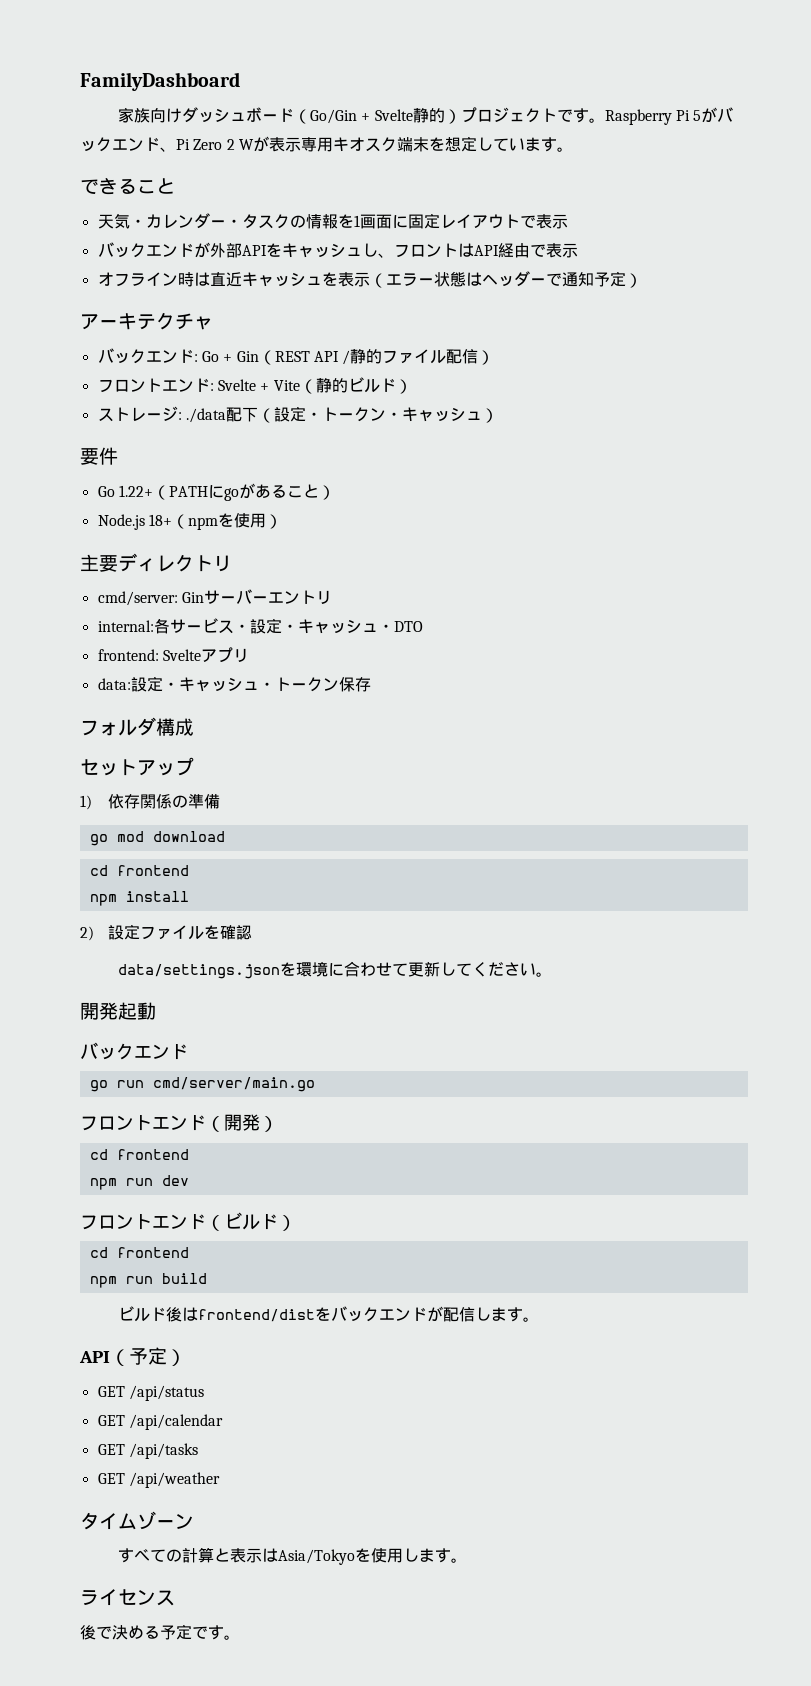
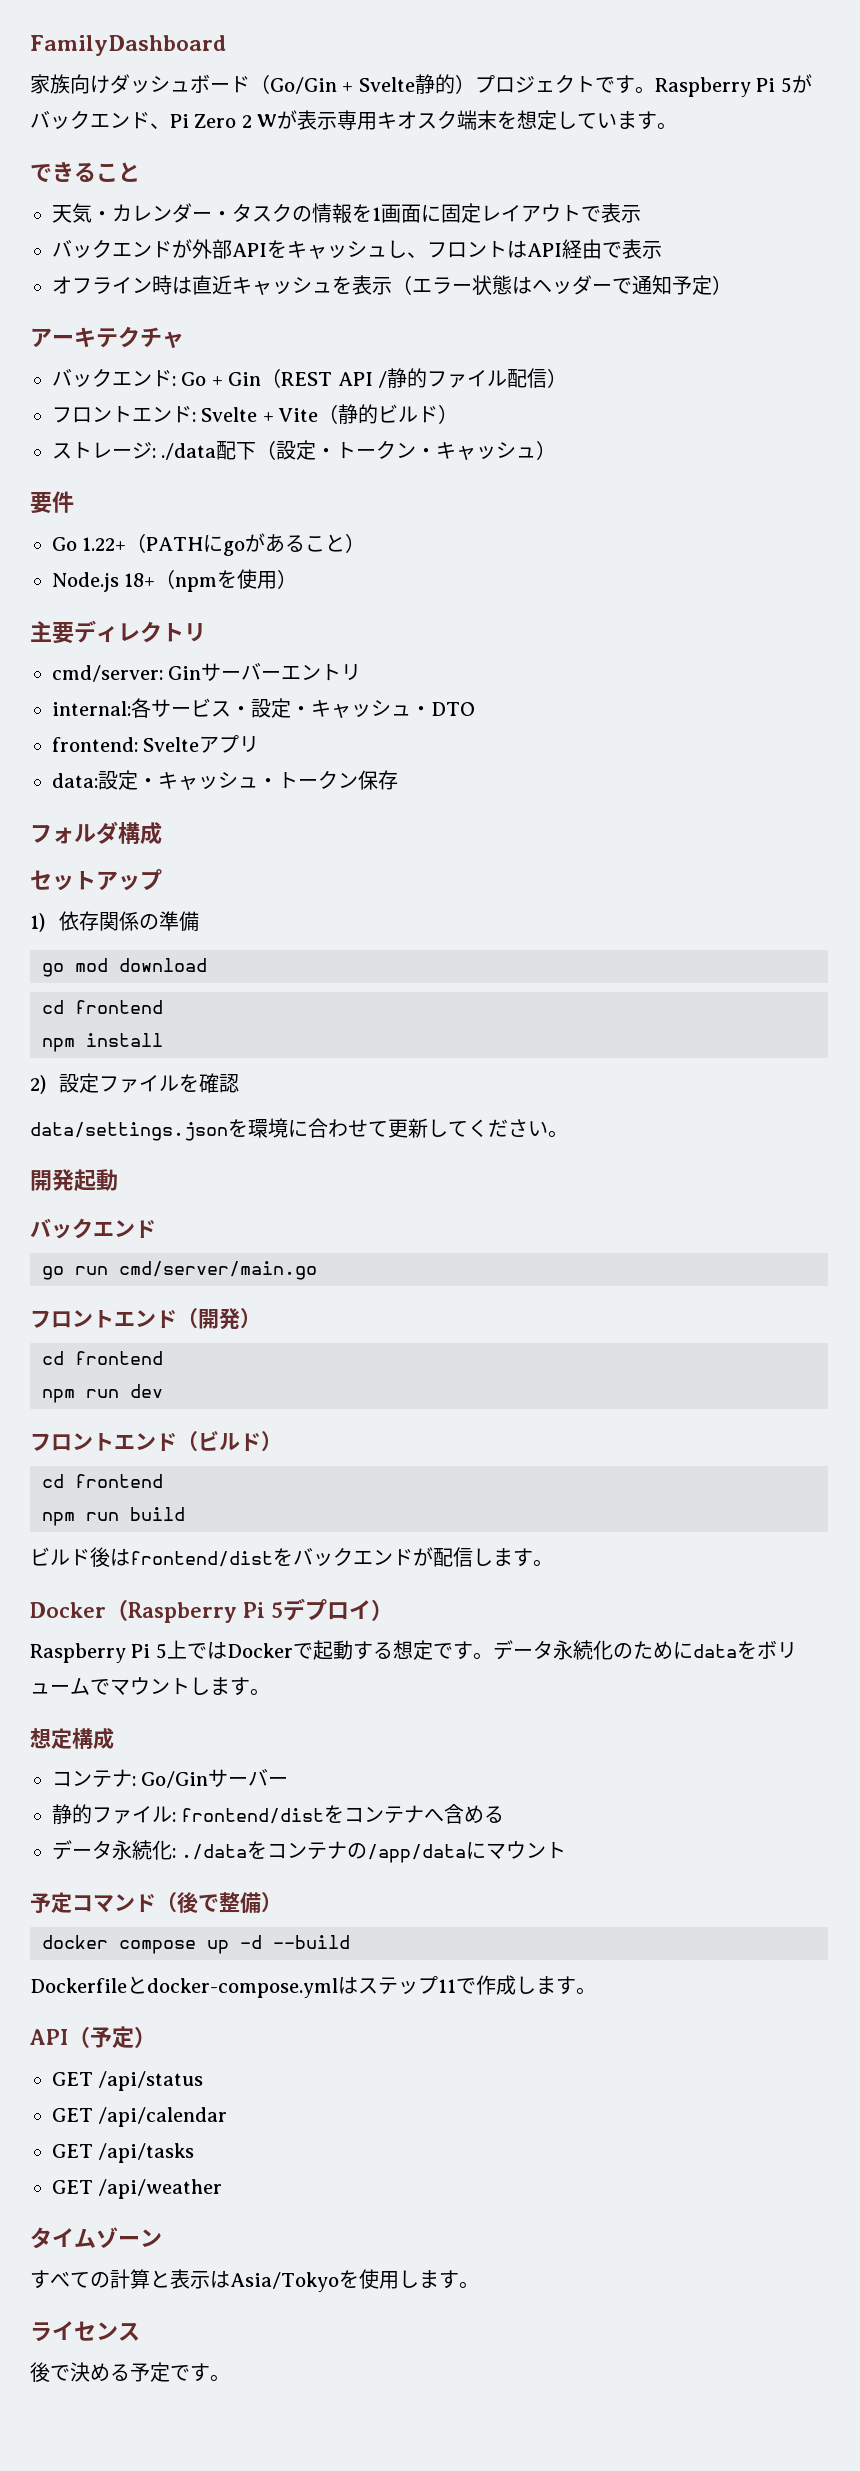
+ Docker（Raspberry Pi 5デプロイ）
+ Raspberry Pi 5上ではDockerで起動する想定です。データ永続化のためにdataをボリュームでマウントします。
+ 想定構成
+ コンテナ: Go/Ginサーバー
+ 静的ファイル: frontend/distをコンテナへ含める
+ データ永続化: ./dataをコンテナの/app/dataにマウント
+ 予定コマンド（後で整備）
+ docker compose up -d --build
+ Dockerfileとdocker-compose.ymlはステップ11で作成します。

